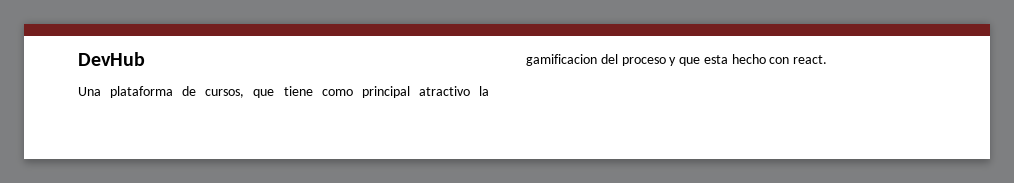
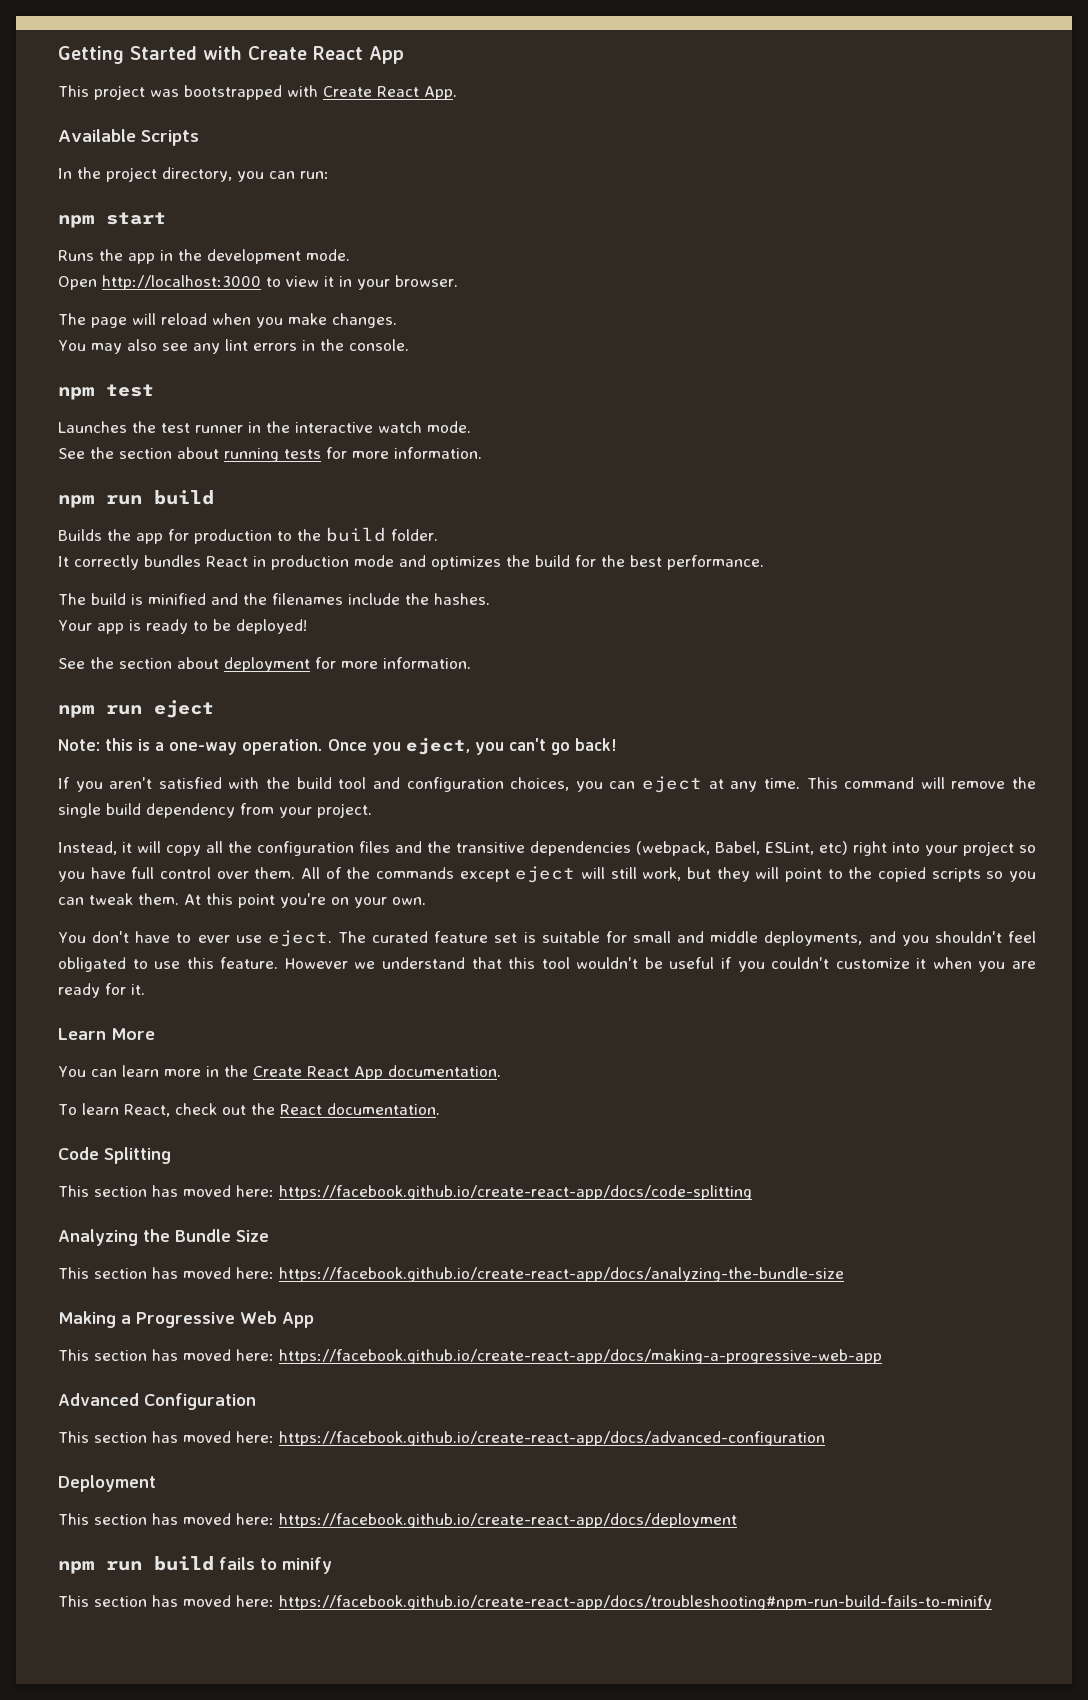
- DevHub
- Una plataforma de cursos, que tiene como principal atractivo la gamificacion del proceso y que esta hecho con react.
+ Getting Started with Create React App
+ This project was bootstrapped with Create React App.
+ Available Scripts
+ In the project directory, you can run:
+ npm start
+ Runs the app in the development mode.
+ Open http://localhost:3000 to view it in your browser.
+ The page will reload when you make changes.
+ You may also see any lint errors in the console.
+ npm test
+ Launches the test runner in the interactive watch mode.
+ See the section about running tests for more information.
+ npm run build
+ Builds the app for production to the build folder.
+ It correctly bundles React in production mode and optimizes the build for the best performance.
+ The build is minified and the filenames include the hashes.
+ Your app is ready to be deployed!
+ See the section about deployment for more information.
+ npm run eject
+ Note: this is a one-way operation. Once you eject, you can't go back!
+ If you aren't satisfied with the build tool and configuration choices, you can eject at any time. This command will remove the single build dependency from your project.
+ Instead, it will copy all the configuration files and the transitive dependencies (webpack, Babel, ESLint, etc) right into your project so you have full control over them. All of the commands except eject will still work, but they will point to the copied scripts so you can tweak them. At this point you're on your own.
+ You don't have to ever use eject. The curated feature set is suitable for small and middle deployments, and you shouldn't feel obligated to use this feature. However we understand that this tool wouldn't be useful if you couldn't customize it when you are ready for it.
+ Learn More
+ You can learn more in the Create React App documentation.
+ To learn React, check out the React documentation.
+ Code Splitting
+ This section has moved here: https://facebook.github.io/create-react-app/docs/code-splitting
+ Analyzing the Bundle Size
+ This section has moved here: https://facebook.github.io/create-react-app/docs/analyzing-the-bundle-size
+ Making a Progressive Web App
+ This section has moved here: https://facebook.github.io/create-react-app/docs/making-a-progressive-web-app
+ Advanced Configuration
+ This section has moved here: https://facebook.github.io/create-react-app/docs/advanced-configuration
+ Deployment
+ This section has moved here: https://facebook.github.io/create-react-app/docs/deployment
+ npm run build fails to minify
+ This section has moved here: https://facebook.github.io/create-react-app/docs/troubleshooting#npm-run-build-fails-to-minify

